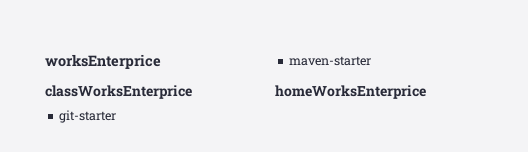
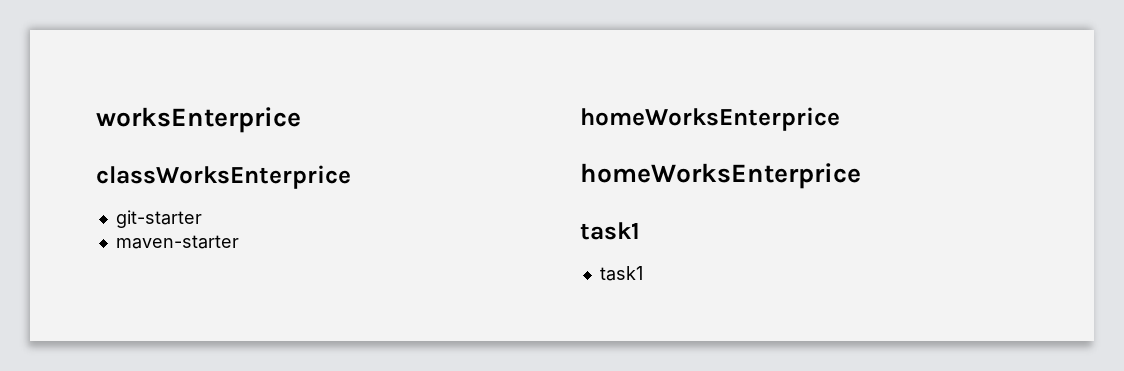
  maven-starter
  homeWorksEnterprice
+ homeWorksEnterprice
+ task1
+ task1

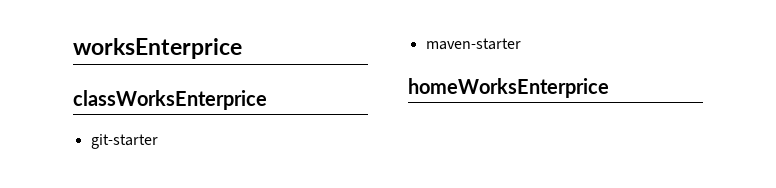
  maven-starter
  homeWorksEnterprice
- homeWorksEnterprice
- task1
- task1

